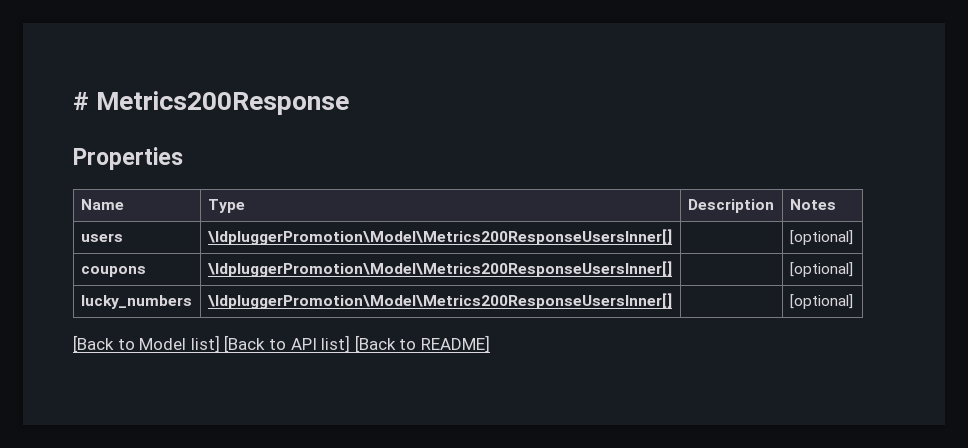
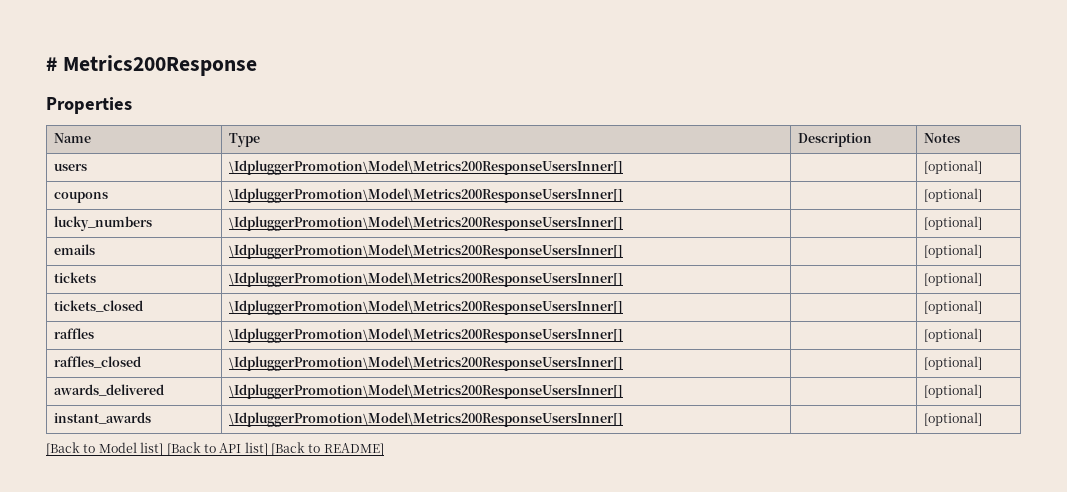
+ emails | \IdpluggerPromotion\Model\Metrics200ResponseUsersInner[] | | [optional]
+ tickets | \IdpluggerPromotion\Model\Metrics200ResponseUsersInner[] | | [optional]
+ tickets_closed | \IdpluggerPromotion\Model\Metrics200ResponseUsersInner[] | | [optional]
+ raffles | \IdpluggerPromotion\Model\Metrics200ResponseUsersInner[] | | [optional]
+ raffles_closed | \IdpluggerPromotion\Model\Metrics200ResponseUsersInner[] | | [optional]
+ awards_delivered | \IdpluggerPromotion\Model\Metrics200ResponseUsersInner[] | | [optional]
+ instant_awards | \IdpluggerPromotion\Model\Metrics200ResponseUsersInner[] | | [optional]

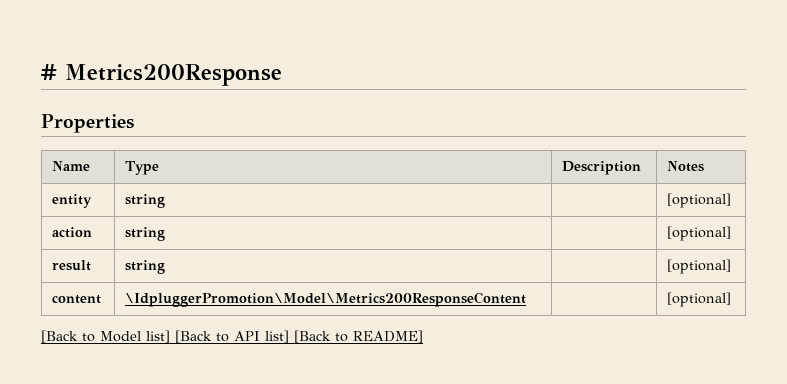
- users | \IdpluggerPromotion\Model\Metrics200ResponseUsersInner[] | | [optional]
- coupons | \IdpluggerPromotion\Model\Metrics200ResponseUsersInner[] | | [optional]
- lucky_numbers | \IdpluggerPromotion\Model\Metrics200ResponseUsersInner[] | | [optional]
- emails | \IdpluggerPromotion\Model\Metrics200ResponseUsersInner[] | | [optional]
- tickets | \IdpluggerPromotion\Model\Metrics200ResponseUsersInner[] | | [optional]
- tickets_closed | \IdpluggerPromotion\Model\Metrics200ResponseUsersInner[] | | [optional]
- raffles | \IdpluggerPromotion\Model\Metrics200ResponseUsersInner[] | | [optional]
- raffles_closed | \IdpluggerPromotion\Model\Metrics200ResponseUsersInner[] | | [optional]
- awards_delivered | \IdpluggerPromotion\Model\Metrics200ResponseUsersInner[] | | [optional]
- instant_awards | \IdpluggerPromotion\Model\Metrics200ResponseUsersInner[] | | [optional]
+ entity | string | | [optional]
+ action | string | | [optional]
+ result | string | | [optional]
+ content | \IdpluggerPromotion\Model\Metrics200ResponseContent | | [optional]

